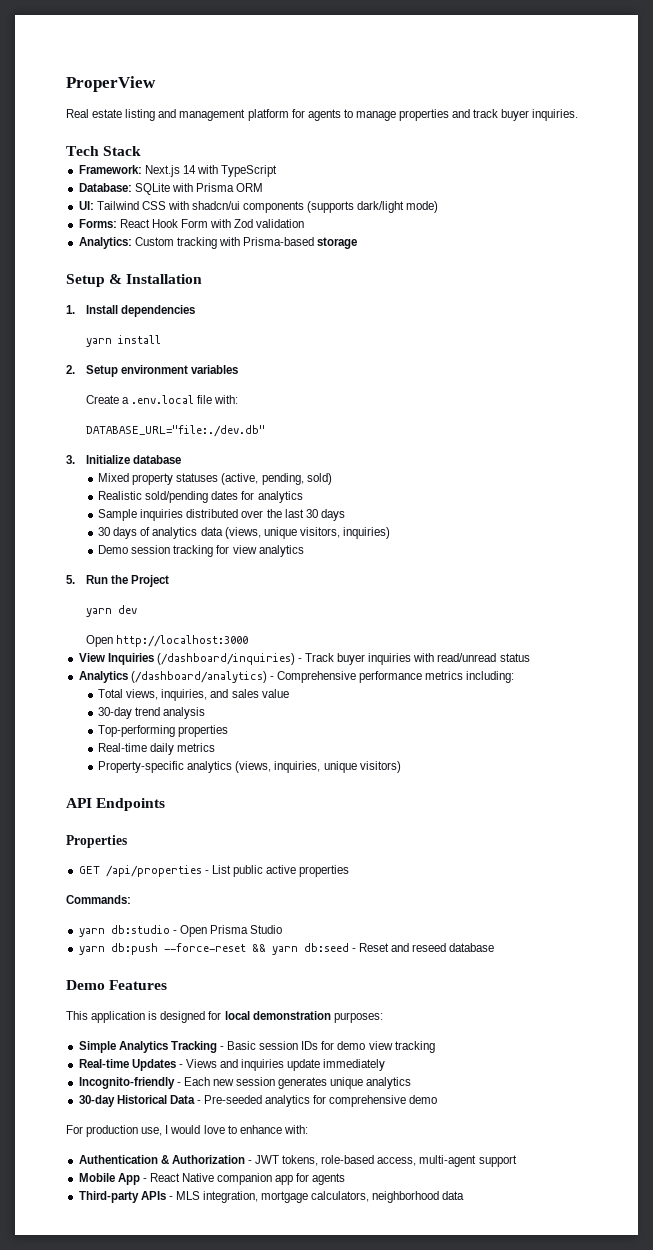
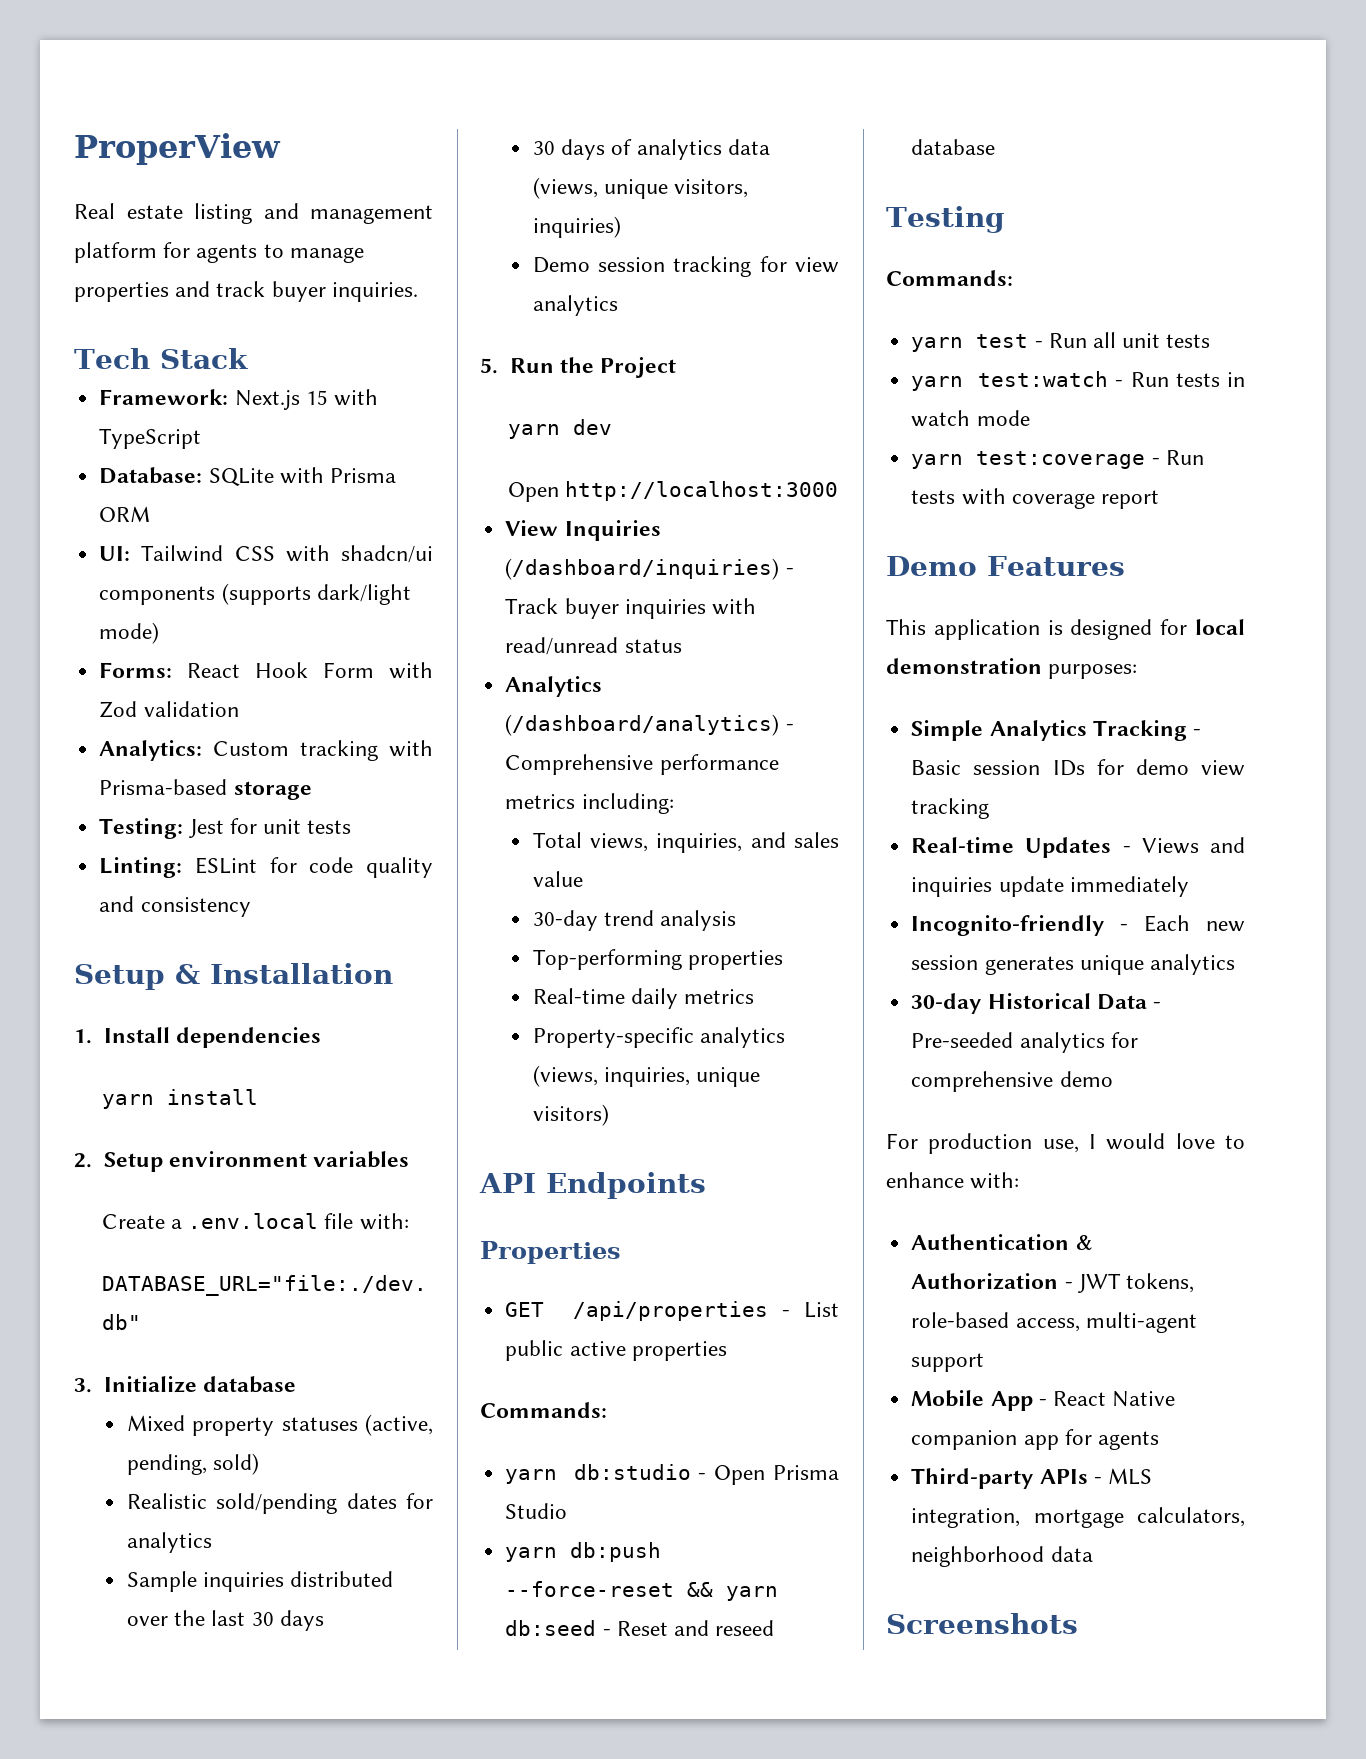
- Framework: Next.js 14 with TypeScript
+ Framework: Next.js 15 with TypeScript
+ Testing: Jest for unit tests
+ Linting: ESLint for code quality and consistency
+ Testing
+ Commands:
+ yarn test - Run all unit tests
+ yarn test:watch - Run tests in watch mode
+ yarn test:coverage - Run tests with coverage report
+ Screenshots

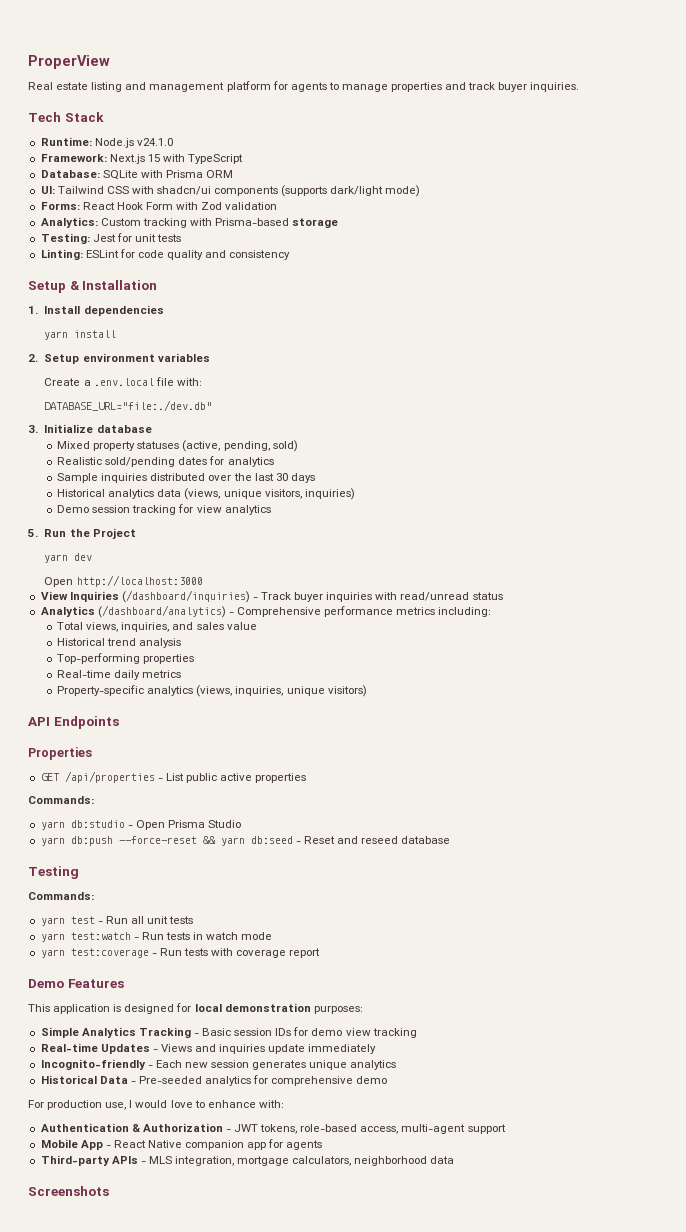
+ Runtime: Node.js v24.1.0
- 30 days of analytics data (views, unique visitors, inquiries)
+ Historical analytics data (views, unique visitors, inquiries)
- 30-day trend analysis
+ Historical trend analysis
- 30-day Historical Data - Pre-seeded analytics for comprehensive demo
+ Historical Data - Pre-seeded analytics for comprehensive demo

